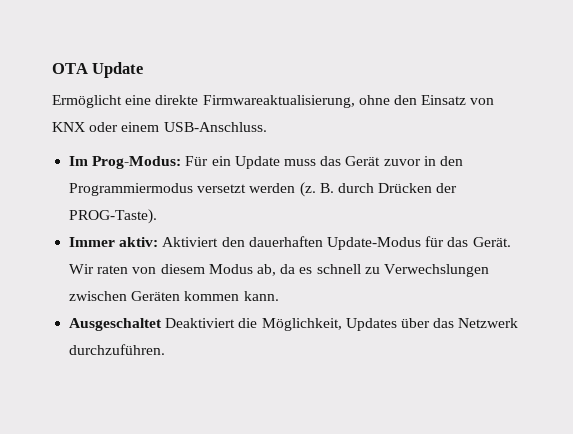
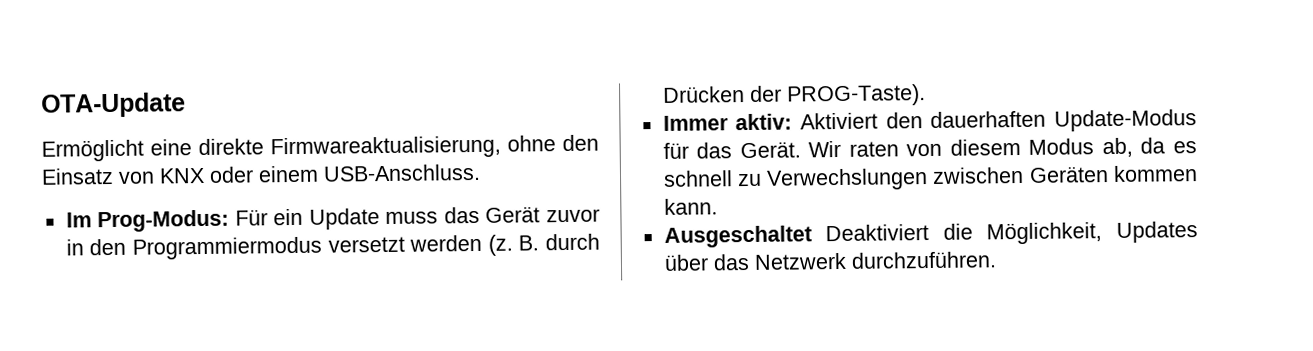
- OTA Update
+ OTA-Update

